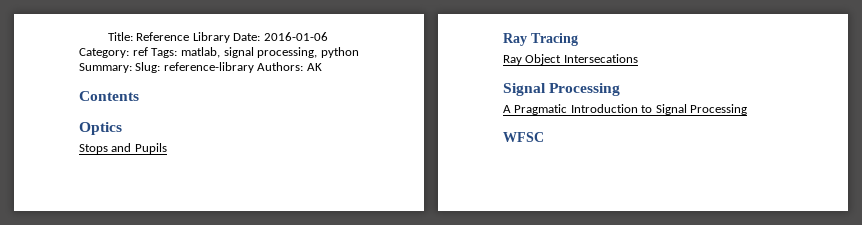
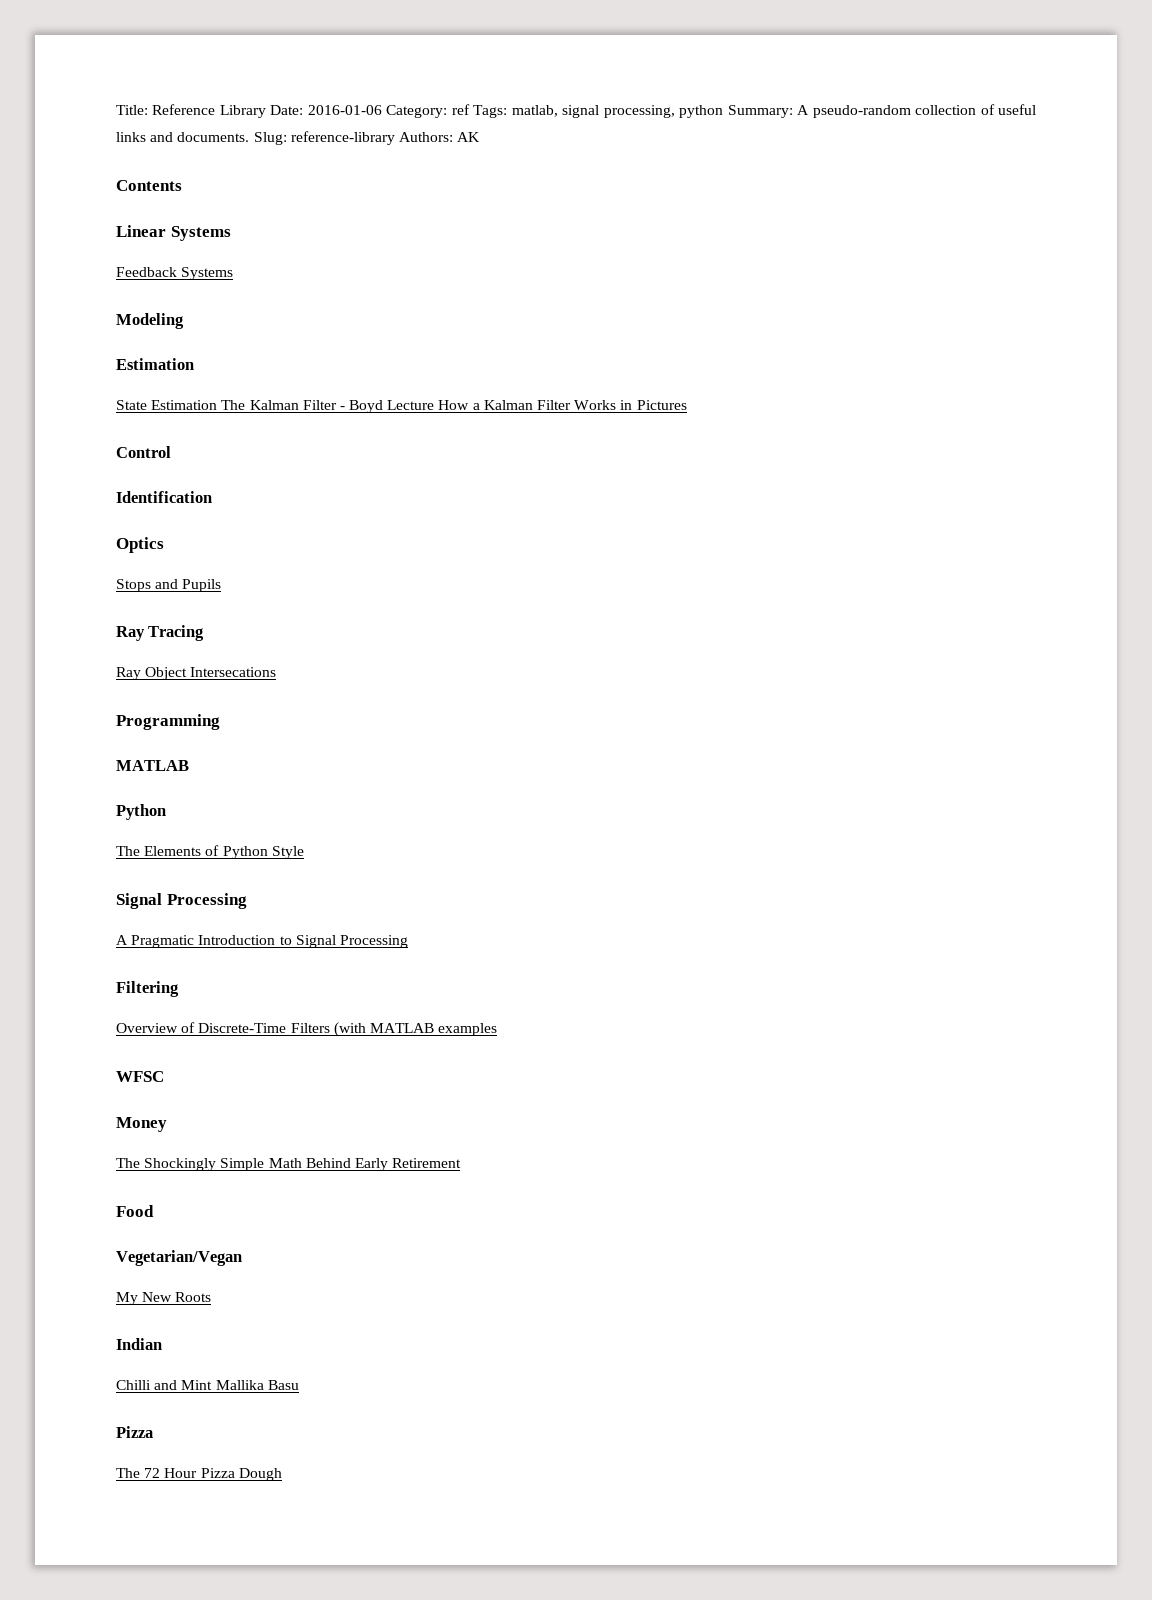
- Title: Reference Library Date: 2016-01-06 Category: ref Tags: matlab, signal processing, python Summary: Slug: reference-library Authors: AK
+ Title: Reference Library Date: 2016-01-06 Category: ref Tags: matlab, signal processing, python Summary: A pseudo-random collection of useful links and documents. Slug: reference-library Authors: AK
+ Linear Systems
+ Feedback Systems
+ Modeling
+ Estimation
+ State Estimation The Kalman Filter - Boyd Lecture How a Kalman Filter Works in Pictures
+ Control
+ Identification
+ Programming
+ MATLAB
+ Python
+ The Elements of Python Style
+ Filtering
+ Overview of Discrete-Time Filters (with MATLAB examples
  WFSC
+ Money
+ The Shockingly Simple Math Behind Early Retirement
+ Food
+ Vegetarian/Vegan
+ My New Roots
+ Indian
+ Chilli and Mint Mallika Basu
+ Pizza
+ The 72 Hour Pizza Dough

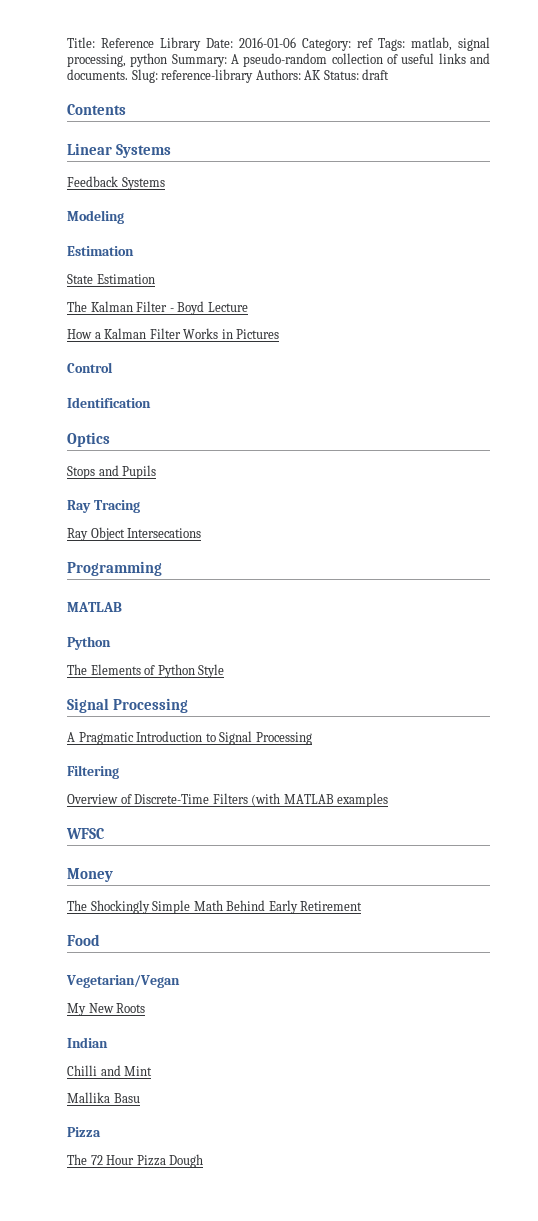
- Slug: reference-library Authors: AK
+ Slug: reference-library Authors: AK Status: draft
- State Estimation The Kalman Filter - Boyd Lecture How a Kalman Filter Works in Pictures
+ State Estimation
+ The Kalman Filter - Boyd Lecture
+ How a Kalman Filter Works in Pictures
- Chilli and Mint Mallika Basu
+ Chilli and Mint
+ Mallika Basu

